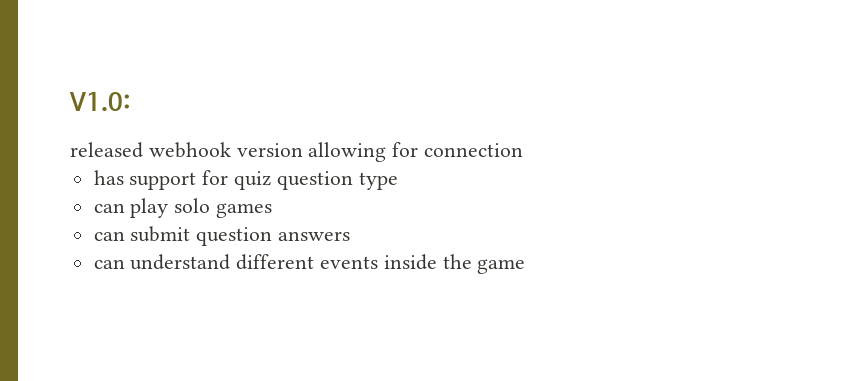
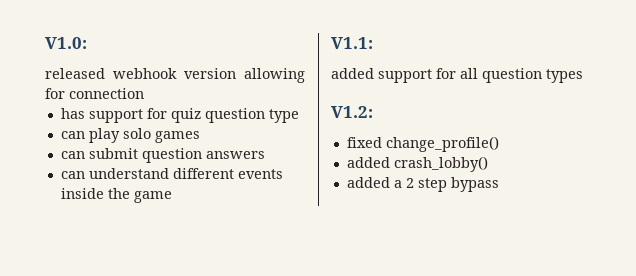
+ V1.1:
+ added support for all question types
+ V1.2:
+ fixed change_profile()
+ added crash_lobby()
+ added a 2 step bypass

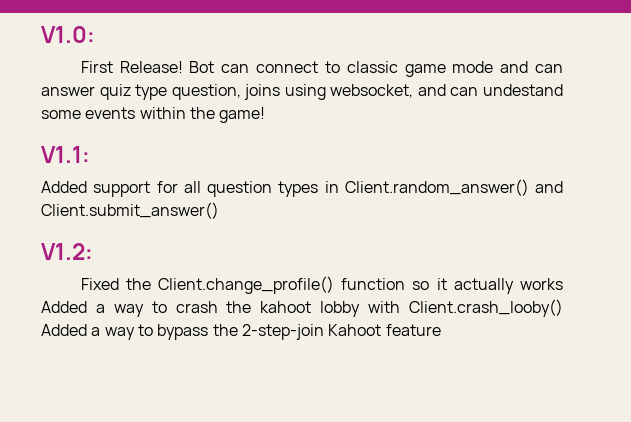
- released webhook version allowing for connection
- has support for quiz question type
- can play solo games
- can submit question answers
- can understand different events inside the game
+ First Release! Bot can connect to classic game mode and can answer quiz type question, joins using websocket, and can undestand some events within the game!
- added support for all question types
+ Added support for all question types in Client.random_answer() and Client.submit_answer()
  V1.2:
- fixed change_profile()
- added crash_lobby()
- added a 2 step bypass
+ Fixed the Client.change_profile() function so it actually works Added a way to crash the kahoot lobby with Client.crash_looby() Added a way to bypass the 2-step-join Kahoot feature

